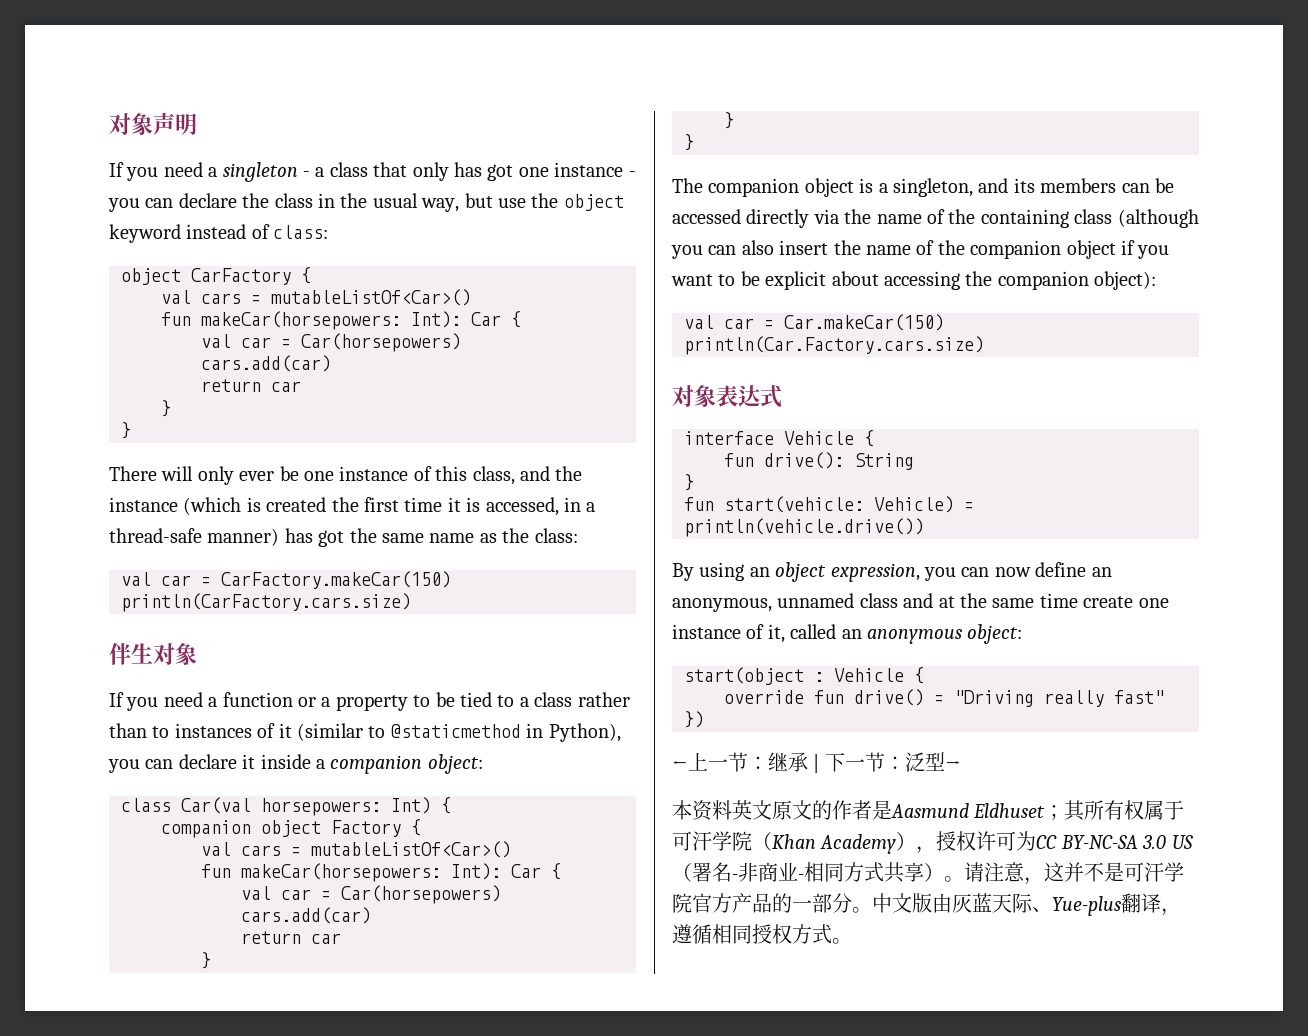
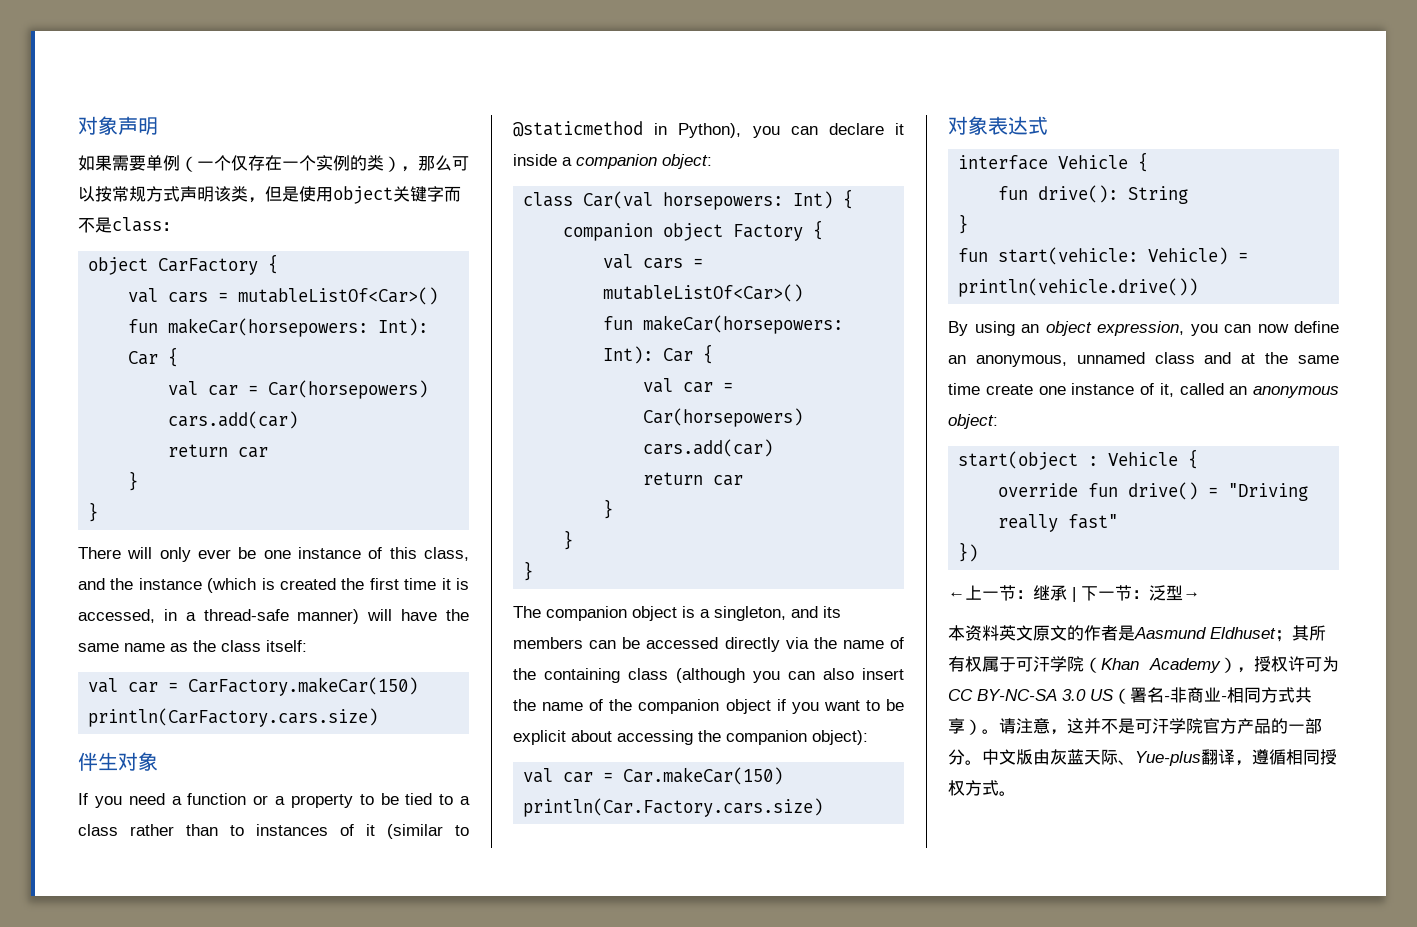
- If you need a singleton - a class that only has got one instance - you can declare the class in the usual way, but use the object keyword instead of class:
+ 如果需要单例（一个仅存在一个实例的类），那么可以按常规方式声明该类，但是使用object关键字而不是class：
- There will only ever be one instance of this class, and the instance (which is created the first time it is accessed, in a thread-safe manner) has got the same name as the class:
+ There will only ever be one instance of this class, and the instance (which is created the first time it is accessed, in a thread-safe manner) will have the same name as the class itself:

